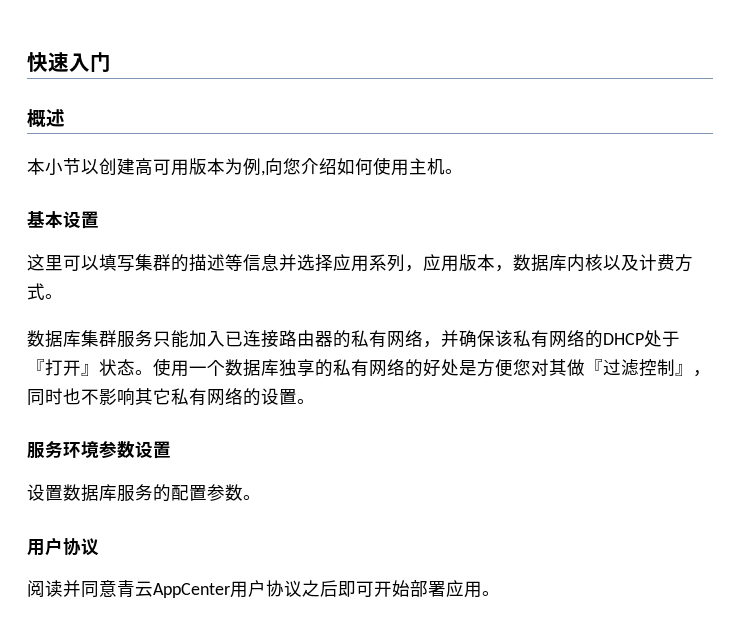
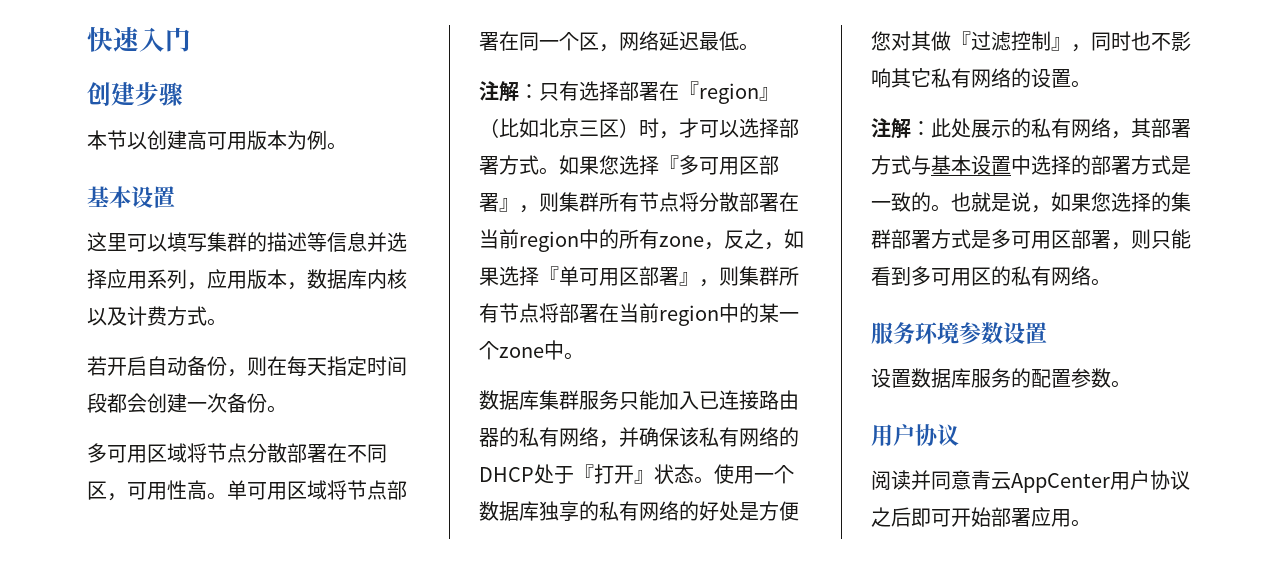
- 概述
- 本小节以创建高可用版本为例,向您介绍如何使用主机。
+ 创建步骤
+ 本节以创建高可用版本为例。
+ 若开启自动备份，则在每天指定时间段都会创建一次备份。
+ 多可用区域将节点分散部署在不同区，可用性高。单可用区域将节点部署在同一个区，网络延迟最低。
+ 注解：只有选择部署在『region』（比如北京三区）时，才可以选择部署方式。如果您选择『多可用区部署』，则集群所有节点将分散部署在当前region中的所有zone，反之，如果选择『单可用区部署』，则集群所有节点将部署在当前region中的某一个zone中。
+ 注解：此处展示的私有网络，其部署方式与基本设置中选择的部署方式是一致的。也就是说，如果您选择的集群部署方式是多可用区部署，则只能看到多可用区的私有网络。

